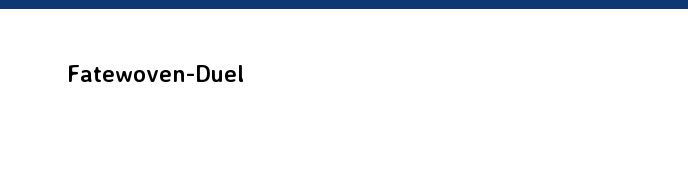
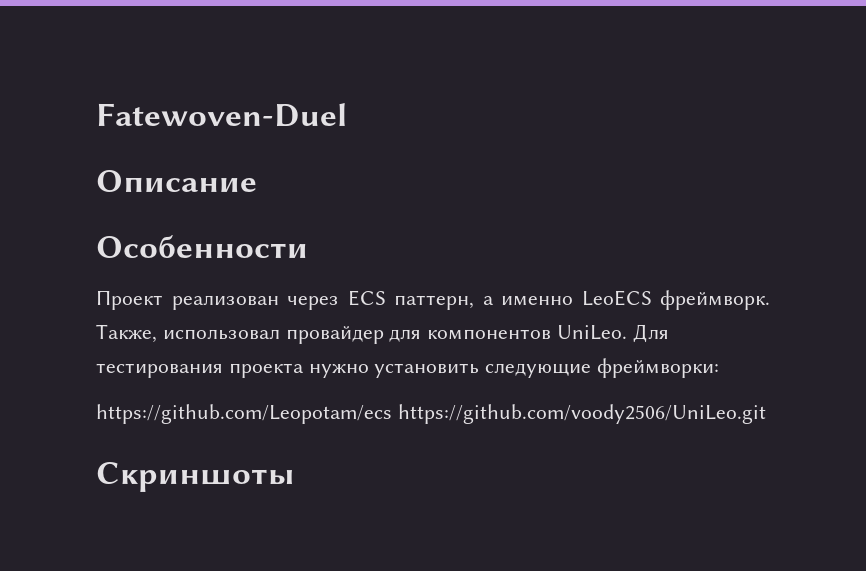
+ Описание
+ Особенности
+ Проект реализован через ECS паттерн, а именно LeoECS фреймворк. Также, использовал провайдер для компонентов UniLeo. Для тестирования проекта нужно установить следующие фреймворки:
+ https://github.com/Leopotam/ecs https://github.com/voody2506/UniLeo.git
+ Скриншоты

